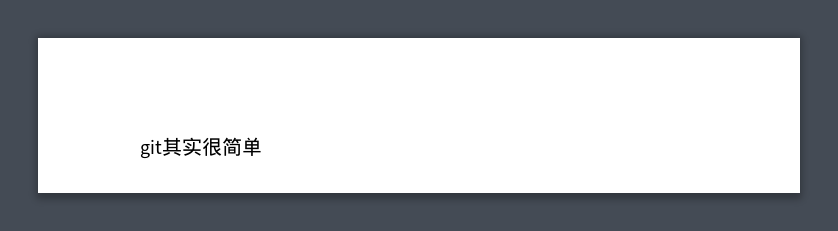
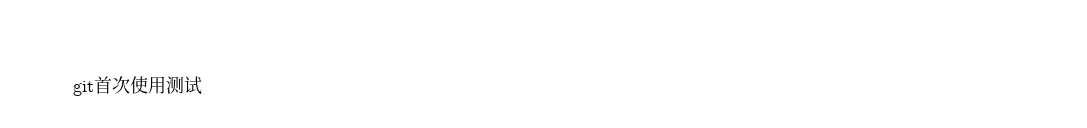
- git其实很简单
+ git首次使用测试

